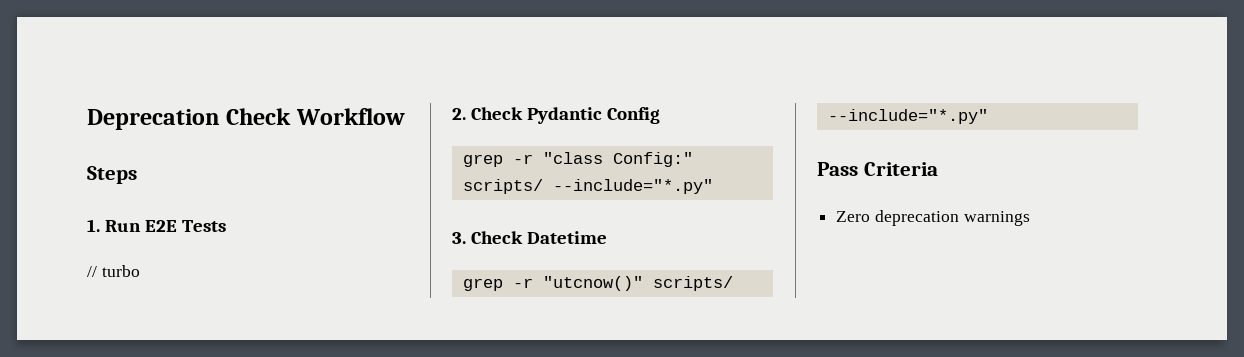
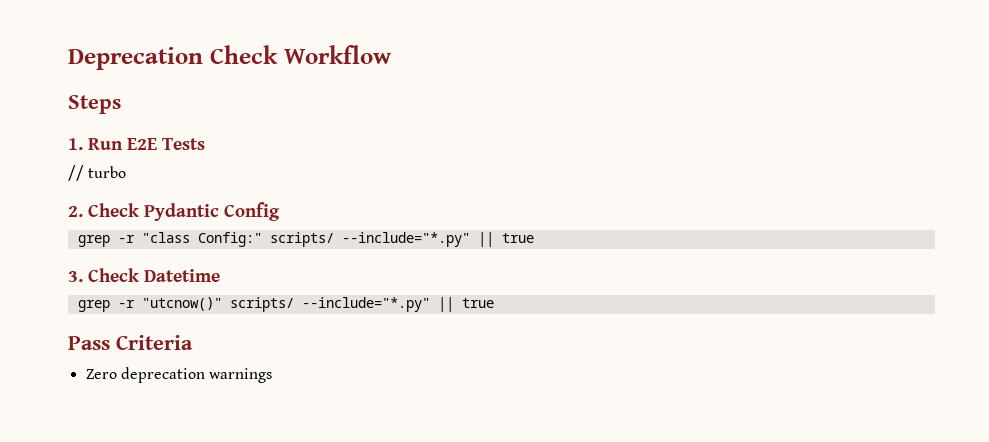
- grep -r "class Config:" scripts/ --include="*.py"
+ grep -r "class Config:" scripts/ --include="*.py" || true
- grep -r "utcnow()" scripts/ --include="*.py"
+ grep -r "utcnow()" scripts/ --include="*.py" || true

